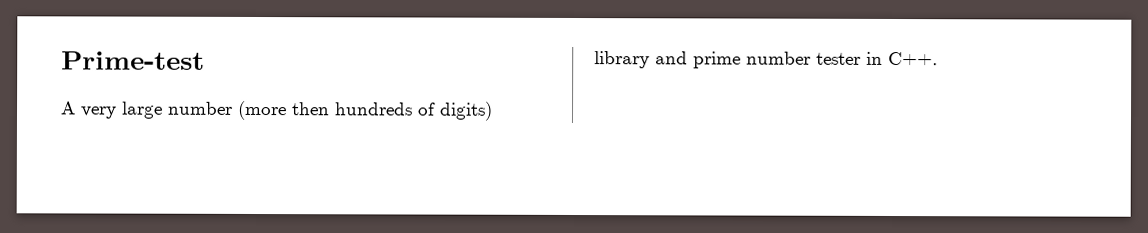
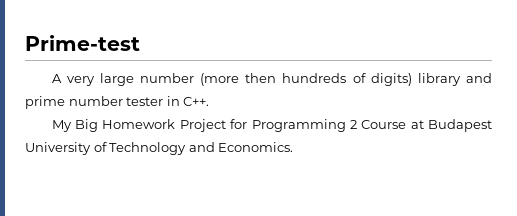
+ My Big Homework Project for Programming 2 Course at Budapest University of Technology and Economics.

